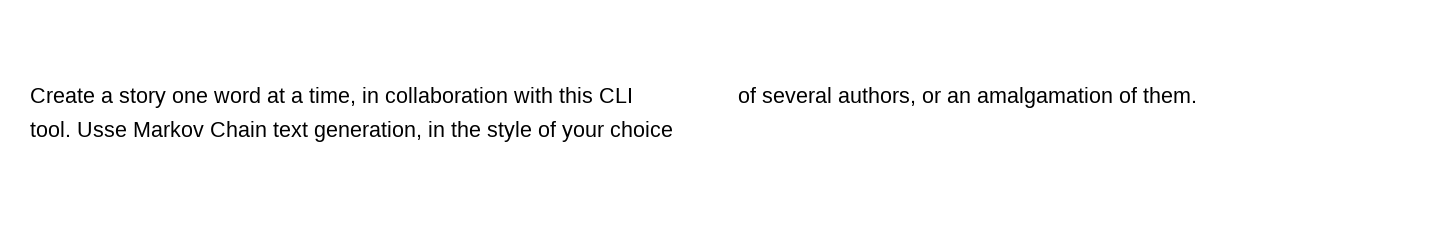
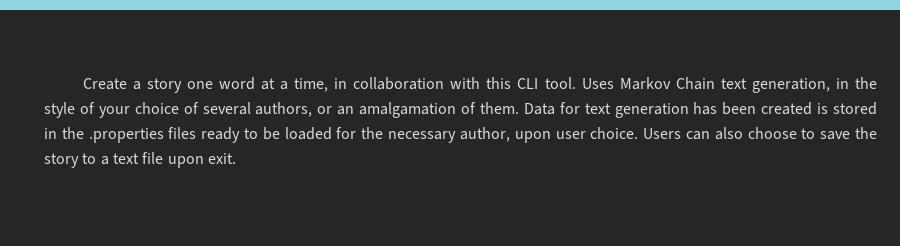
- Usse Markov Chain text generation, in the style of your choice of several authors, or an amalgamation of them.
+ Uses Markov Chain text generation, in the style of your choice of several authors, or an amalgamation of them.
+ Data for text generation has been created is stored in the .properties files ready to be loaded for the necessary author, upon user choice. Users can also choose to save the story to a text file upon exit.

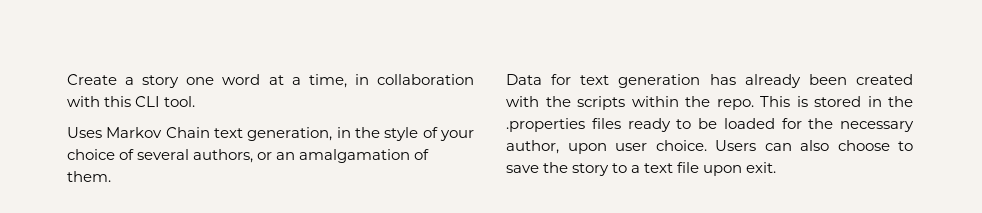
- Create a story one word at a time, in collaboration with this CLI tool. Uses Markov Chain text generation, in the style of your choice of several authors, or an amalgamation of them. Data for text generation has been created is stored in the .properties files ready to be loaded for the necessary author, upon user choice.
+ Create a story one word at a time, in collaboration with this CLI tool.
+ Uses Markov Chain text generation, in the style of your choice of several authors, or an amalgamation of them.
+ Data for text generation has already been created with the scripts within the repo. This is stored in the .properties files ready to be loaded for the necessary author, upon user choice.

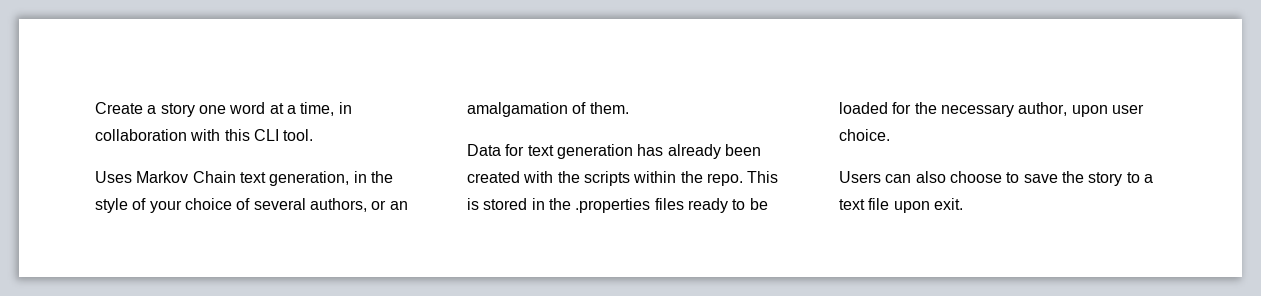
- This is stored in the .properties files ready to be loaded for the necessary author, upon user choice. Users can also choose to save the story to a text file upon exit.
+ This is stored in the .properties files ready to be loaded for the necessary author, upon user choice.
+ Users can also choose to save the story to a text file upon exit.

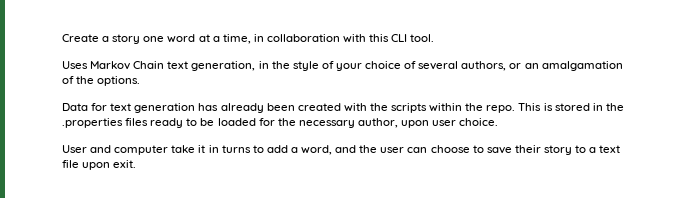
- Uses Markov Chain text generation, in the style of your choice of several authors, or an amalgamation of them.
+ Uses Markov Chain text generation, in the style of your choice of several authors, or an amalgamation of the options.
- Users can also choose to save the story to a text file upon exit.
+ User and computer take it in turns to add a word, and the user can choose to save their story to a text file upon exit.

